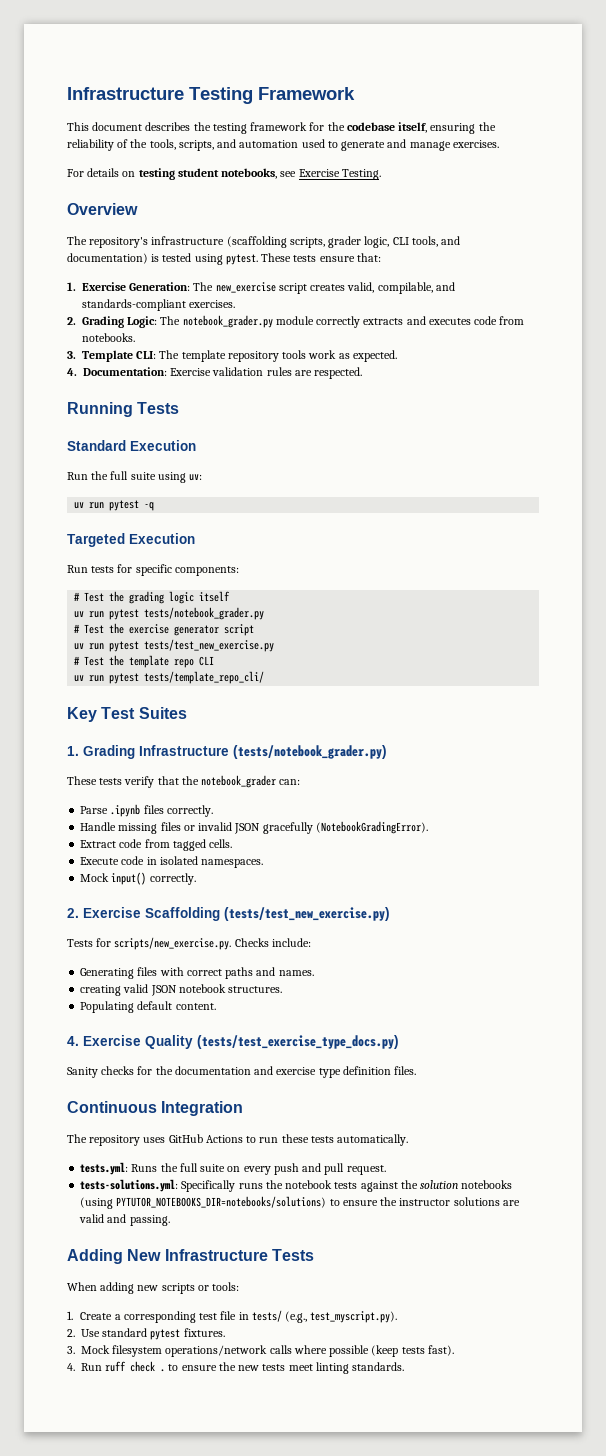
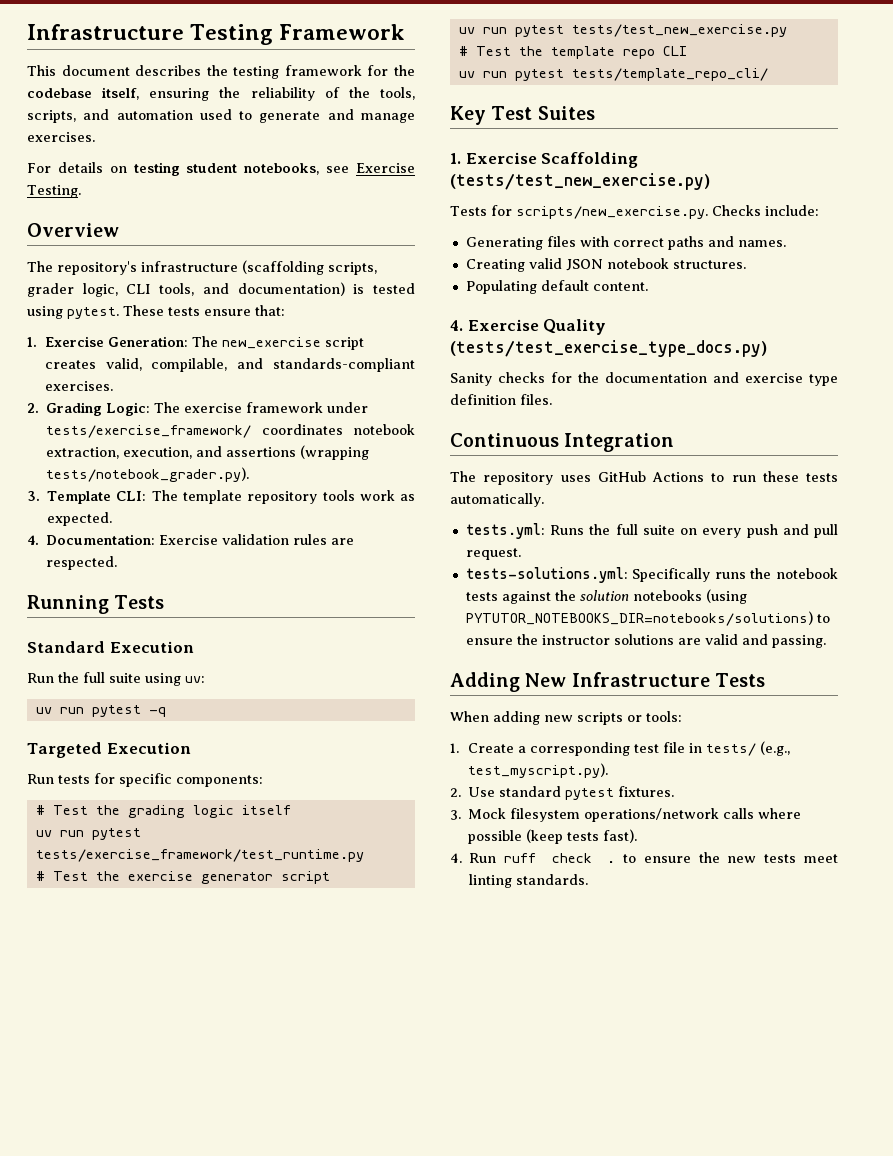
- 2. Grading Logic: The notebook_grader.py module correctly extracts and executes code from notebooks.
+ 2. Grading Logic: The exercise framework under tests/exercise_framework/ coordinates notebook extraction, execution, and assertions (wrapping tests/notebook_grader.py).
- uv run pytest tests/notebook_grader.py
+ uv run pytest tests/exercise_framework/test_runtime.py
- 1. Grading Infrastructure (tests/notebook_grader.py)
- These tests verify that the notebook_grader can:
- Parse .ipynb files correctly.
- Handle missing files or invalid JSON gracefully (NotebookGradingError).
- Extract code from tagged cells.
- Execute code in isolated namespaces.
- Mock input() correctly.
- 2. Exercise Scaffolding (tests/test_new_exercise.py)
+ 1. Exercise Scaffolding (tests/test_new_exercise.py)
- creating valid JSON notebook structures.
+ Creating valid JSON notebook structures.

